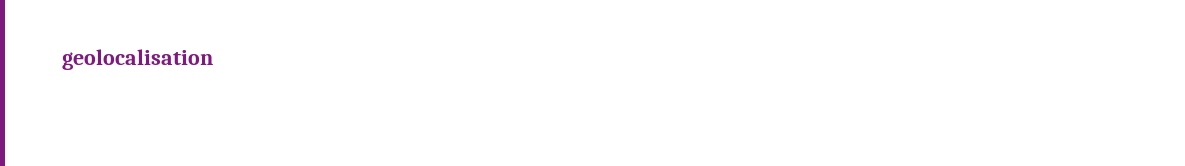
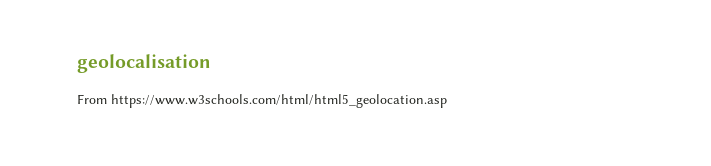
+ From https://www.w3schools.com/html/html5_geolocation.asp

